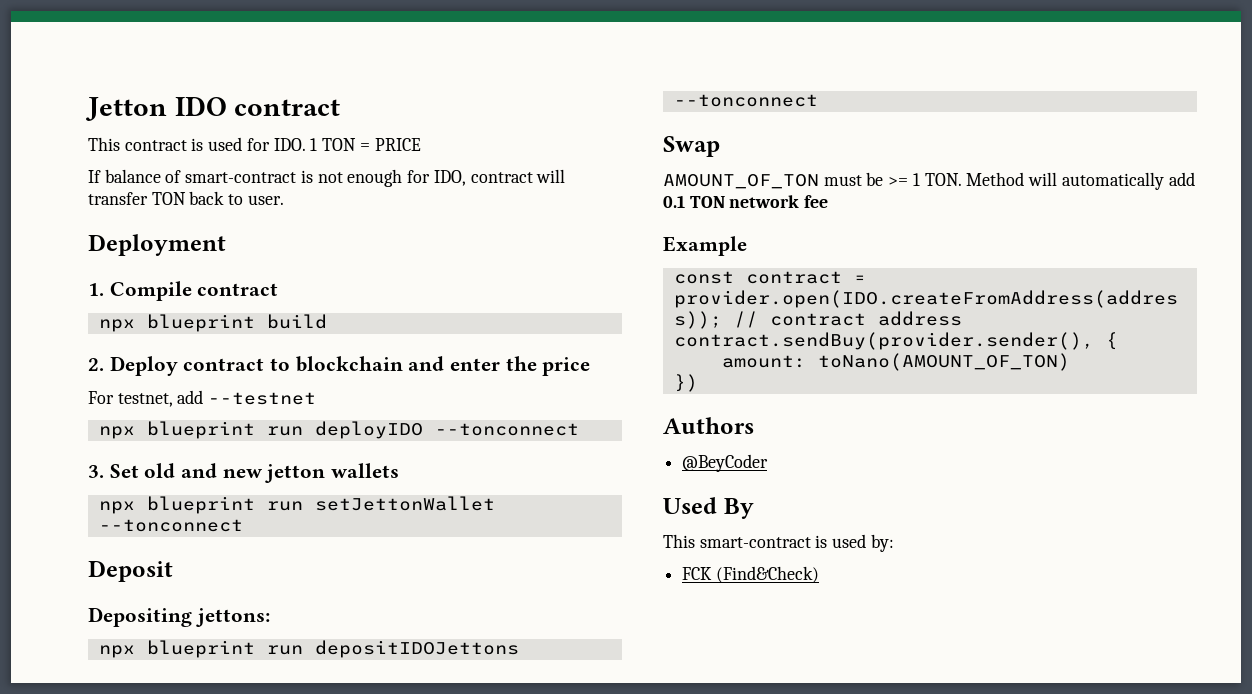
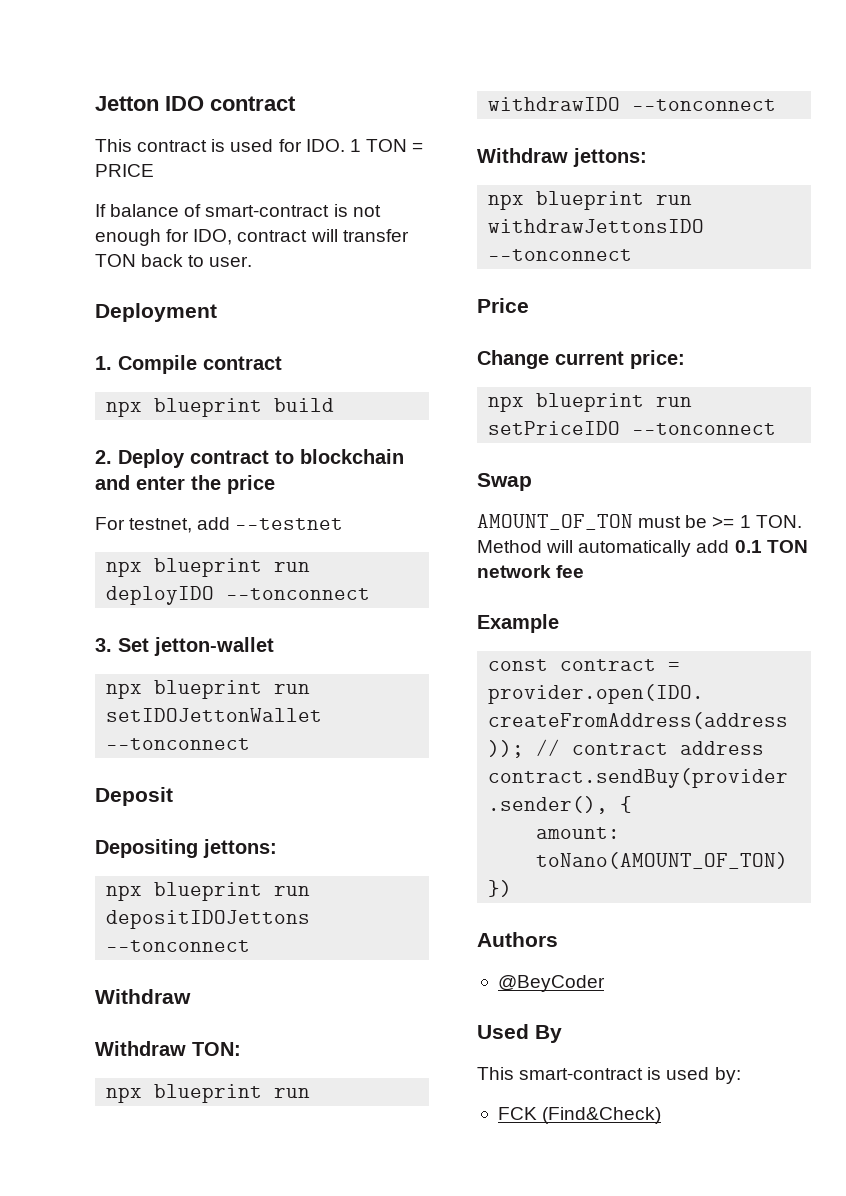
- 3. Set old and new jetton wallets
- npx blueprint run setJettonWallet --tonconnect
+ 3. Set jetton-wallet
+ npx blueprint run setIDOJettonWallet --tonconnect
  npx blueprint run depositIDOJettons --tonconnect
+ Withdraw
+ Withdraw TON:
+ npx blueprint run withdrawIDO --tonconnect
+ Withdraw jettons:
+ npx blueprint run withdrawJettonsIDO --tonconnect
+ Price
+ Change current price:
+ npx blueprint run setPriceIDO --tonconnect

